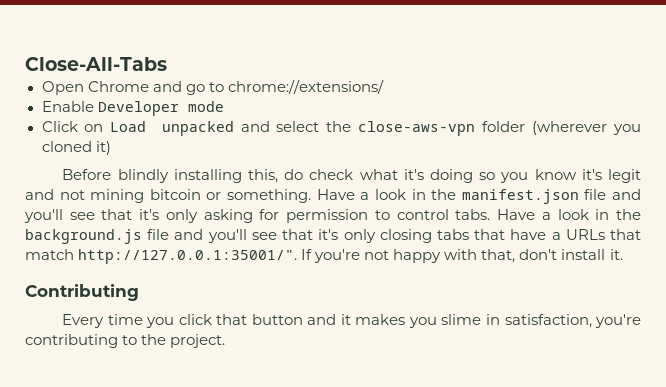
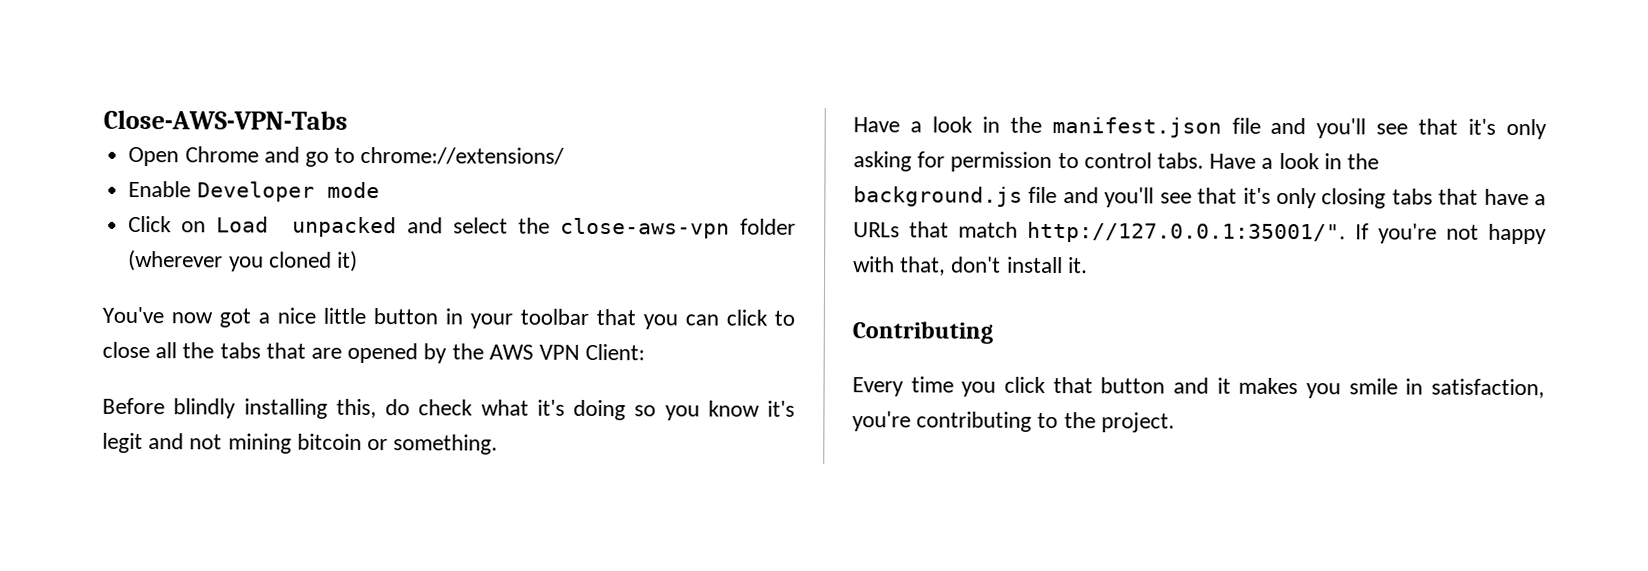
- Close-All-Tabs
+ Close-AWS-VPN-Tabs
+ You've now got a nice little button in your toolbar that you can click to close all the tabs that are opened by the AWS VPN Client:
- Before blindly installing this, do check what it's doing so you know it's legit and not mining bitcoin or something. Have a look in the manifest.json file and you'll see that it's only asking for permission to control tabs.
+ Before blindly installing this, do check what it's doing so you know it's legit and not mining bitcoin or something.
+ Have a look in the manifest.json file and you'll see that it's only asking for permission to control tabs.
- Every time you click that button and it makes you slime in satisfaction, you're contributing to the project.
+ Every time you click that button and it makes you smile in satisfaction, you're contributing to the project.

